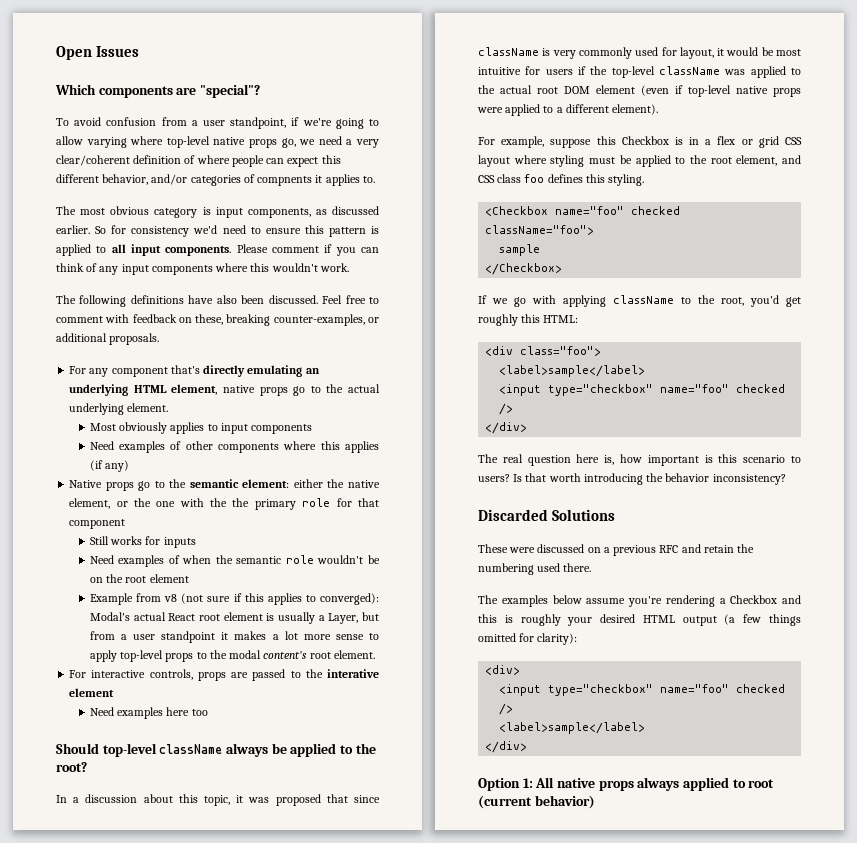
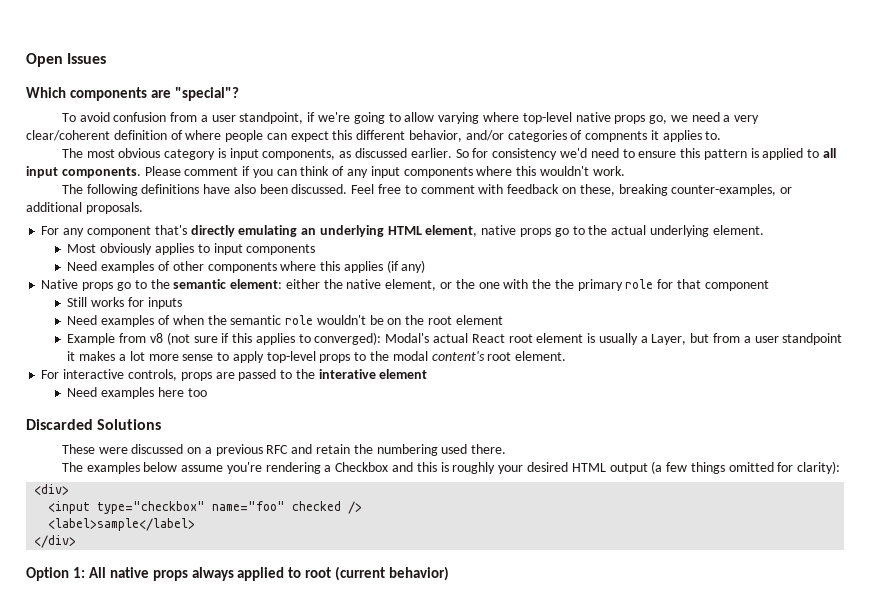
- Should top-level className always be applied to the root?
- In a discussion about this topic, it was proposed that since className is very commonly used for layout, it would be most intuitive for users if the top-level className was applied to the actual root DOM element (even if top-level native props were applied to a different element).
- For example, suppose this Checkbox is in a flex or grid CSS layout where styling must be applied to the root element, and CSS class foo defines this styling.
- <Checkbox name="foo" checked className="foo">
- sample
- </Checkbox>
- If we go with applying className to the root, you'd get roughly this HTML:
- <div class="foo">
- <label>sample</label>
- <input type="checkbox" name="foo" checked />
- </div>
- The real question here is, how important is this scenario to users? Is that worth introducing the behavior inconsistency?

